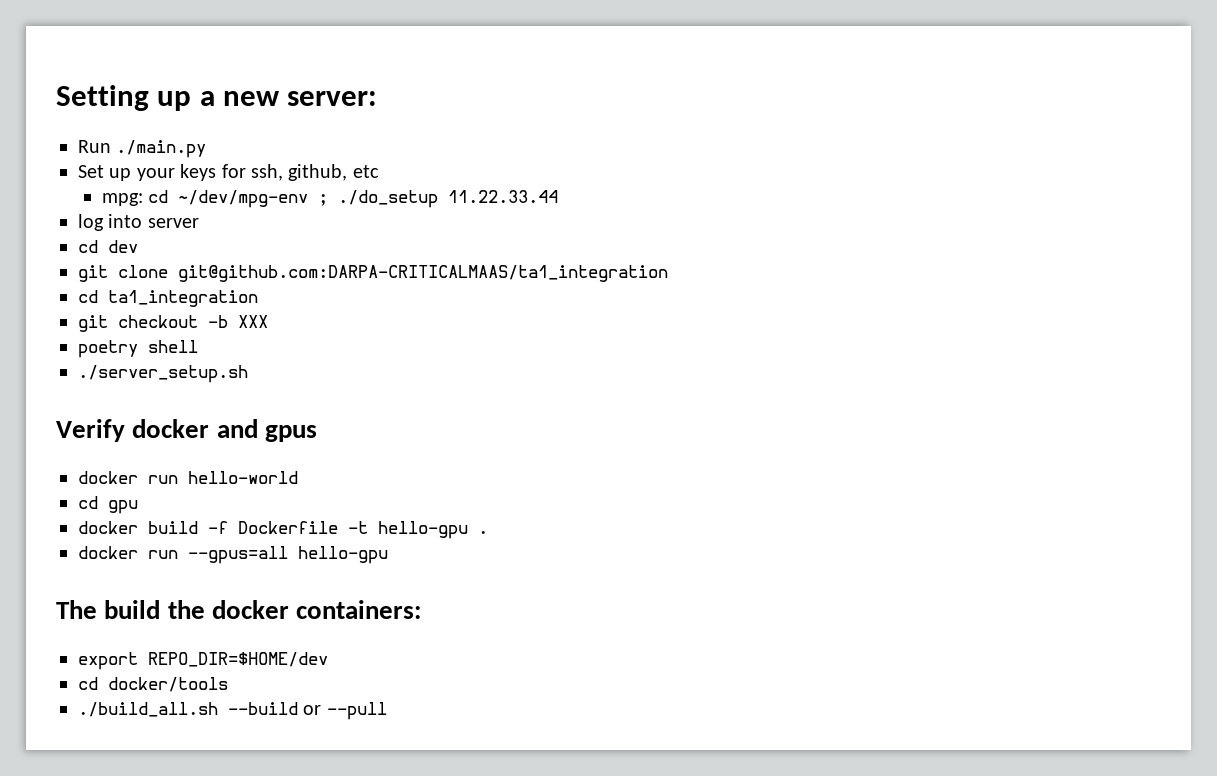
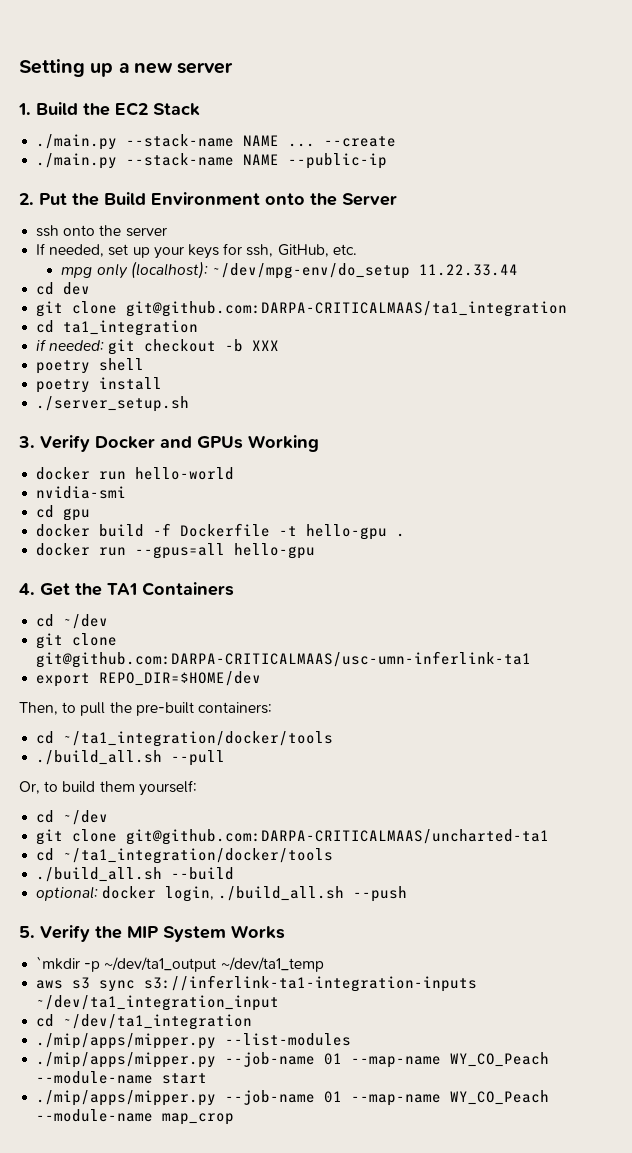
- Setting up a new server:
- Run ./main.py
- Set up your keys for ssh, github, etc
- mpg: cd ~/dev/mpg-env ; ./do_setup 11.22.33.44
- log into server
+ Setting up a new server
+ 1. Build the EC2 Stack
+ ./main.py --stack-name NAME ... --create
+ ./main.py --stack-name NAME --public-ip
+ 2. Put the Build Environment onto the Server
+ ssh onto the server
+ If needed, set up your keys for ssh, GitHub, etc.
+ mpg only (localhost): ~/dev/mpg-env/do_setup 11.22.33.44
- git checkout -b XXX
+ if needed: git checkout -b XXX
+ poetry install
- Verify docker and gpus
+ 3. Verify Docker and GPUs Working
+ nvidia-smi
- The build the docker containers:
+ 4. Get the TA1 Containers
+ cd ~/dev
+ git clone git@github.com:DARPA-CRITICALMAAS/usc-umn-inferlink-ta1
  export REPO_DIR=$HOME/dev
- cd docker/tools
- ./build_all.sh --build or --pull
+ Then, to pull the pre-built containers:
+ cd ~/ta1_integration/docker/tools
+ ./build_all.sh --pull
+ Or, to build them yourself:
+ cd ~/dev
+ git clone git@github.com:DARPA-CRITICALMAAS/uncharted-ta1
+ cd ~/ta1_integration/docker/tools
+ ./build_all.sh --build
+ optional: docker login, ./build_all.sh --push
+ 5. Verify the MIP System Works
+ `mkdir -p ~/dev/ta1_output ~/dev/ta1_temp
+ aws s3 sync s3://inferlink-ta1-integration-inputs ~/dev/ta1_integration_input
+ cd ~/dev/ta1_integration
+ ./mip/apps/mipper.py --list-modules
+ ./mip/apps/mipper.py --job-name 01 --map-name WY_CO_Peach --module-name start
+ ./mip/apps/mipper.py --job-name 01 --map-name WY_CO_Peach --module-name map_crop

